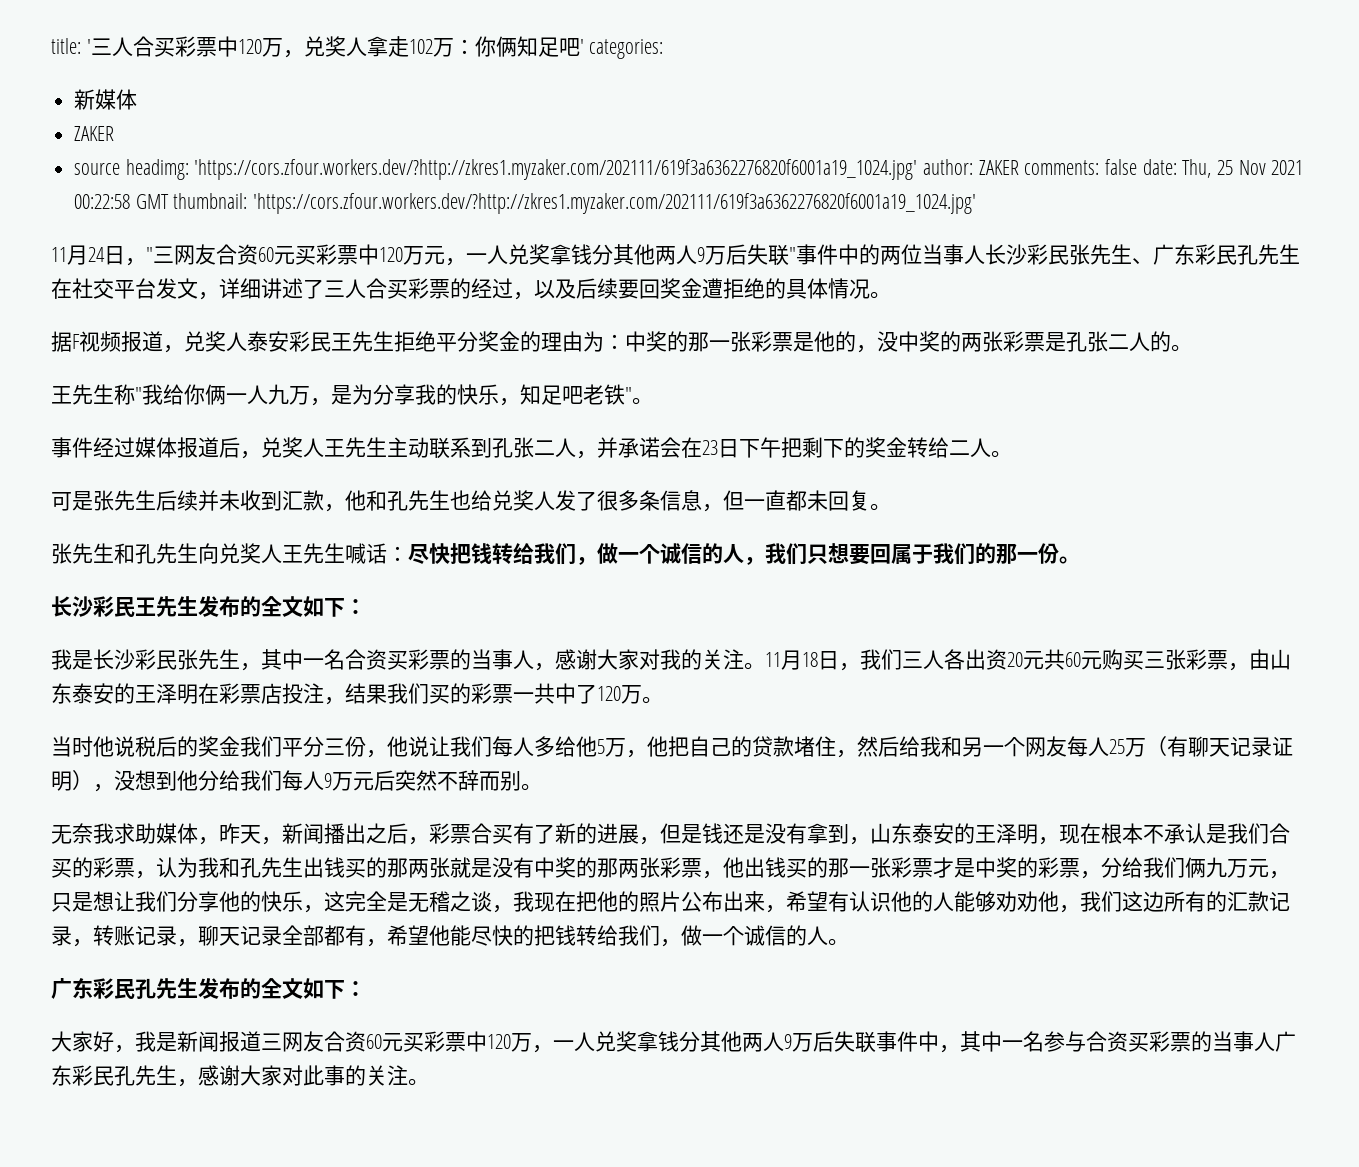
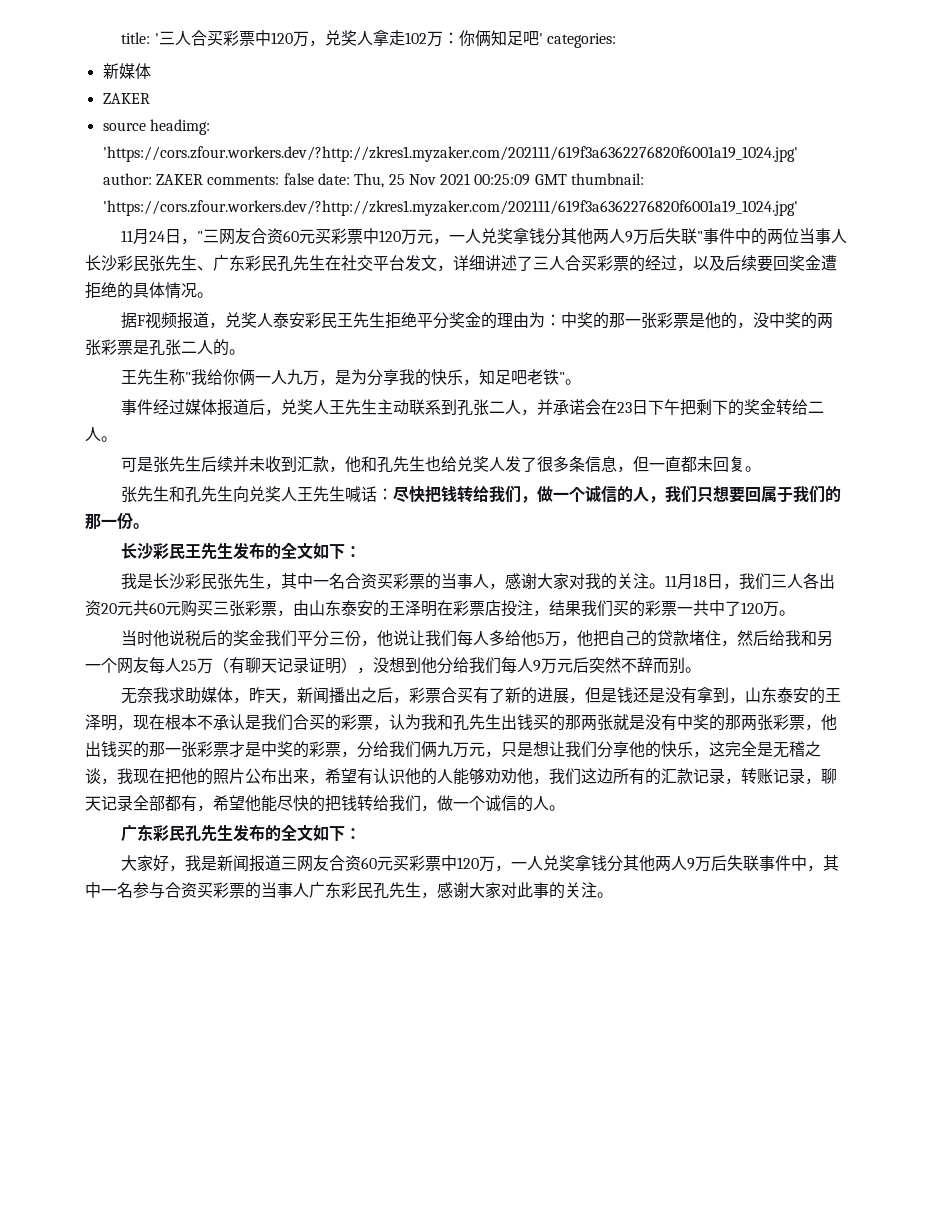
- source headimg: 'https://cors.zfour.workers.dev/?http://zkres1.myzaker.com/202111/619f3a6362276820f6001a19_1024.jpg' author: ZAKER comments: false date: Thu, 25 Nov 2021 00:22:58 GMT thumbnail: 'https://cors.zfour.workers.dev/?http://zkres1.myzaker.com/202111/619f3a6362276820f6001a19_1024.jpg'
+ source headimg: 'https://cors.zfour.workers.dev/?http://zkres1.myzaker.com/202111/619f3a6362276820f6001a19_1024.jpg' author: ZAKER comments: false date: Thu, 25 Nov 2021 00:25:09 GMT thumbnail: 'https://cors.zfour.workers.dev/?http://zkres1.myzaker.com/202111/619f3a6362276820f6001a19_1024.jpg'

